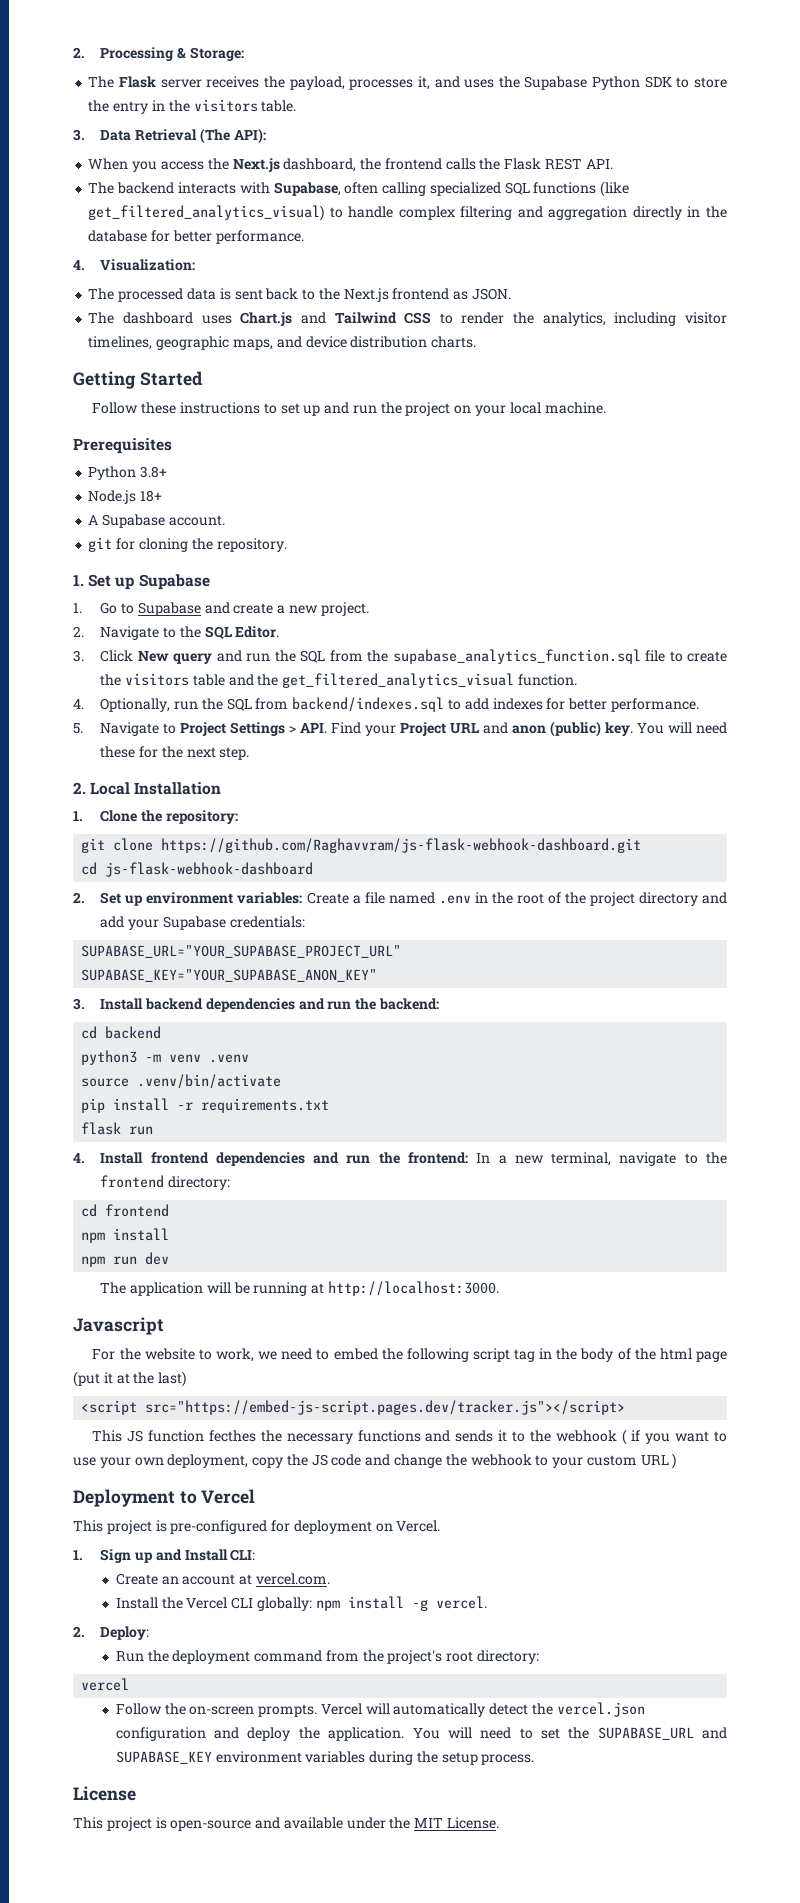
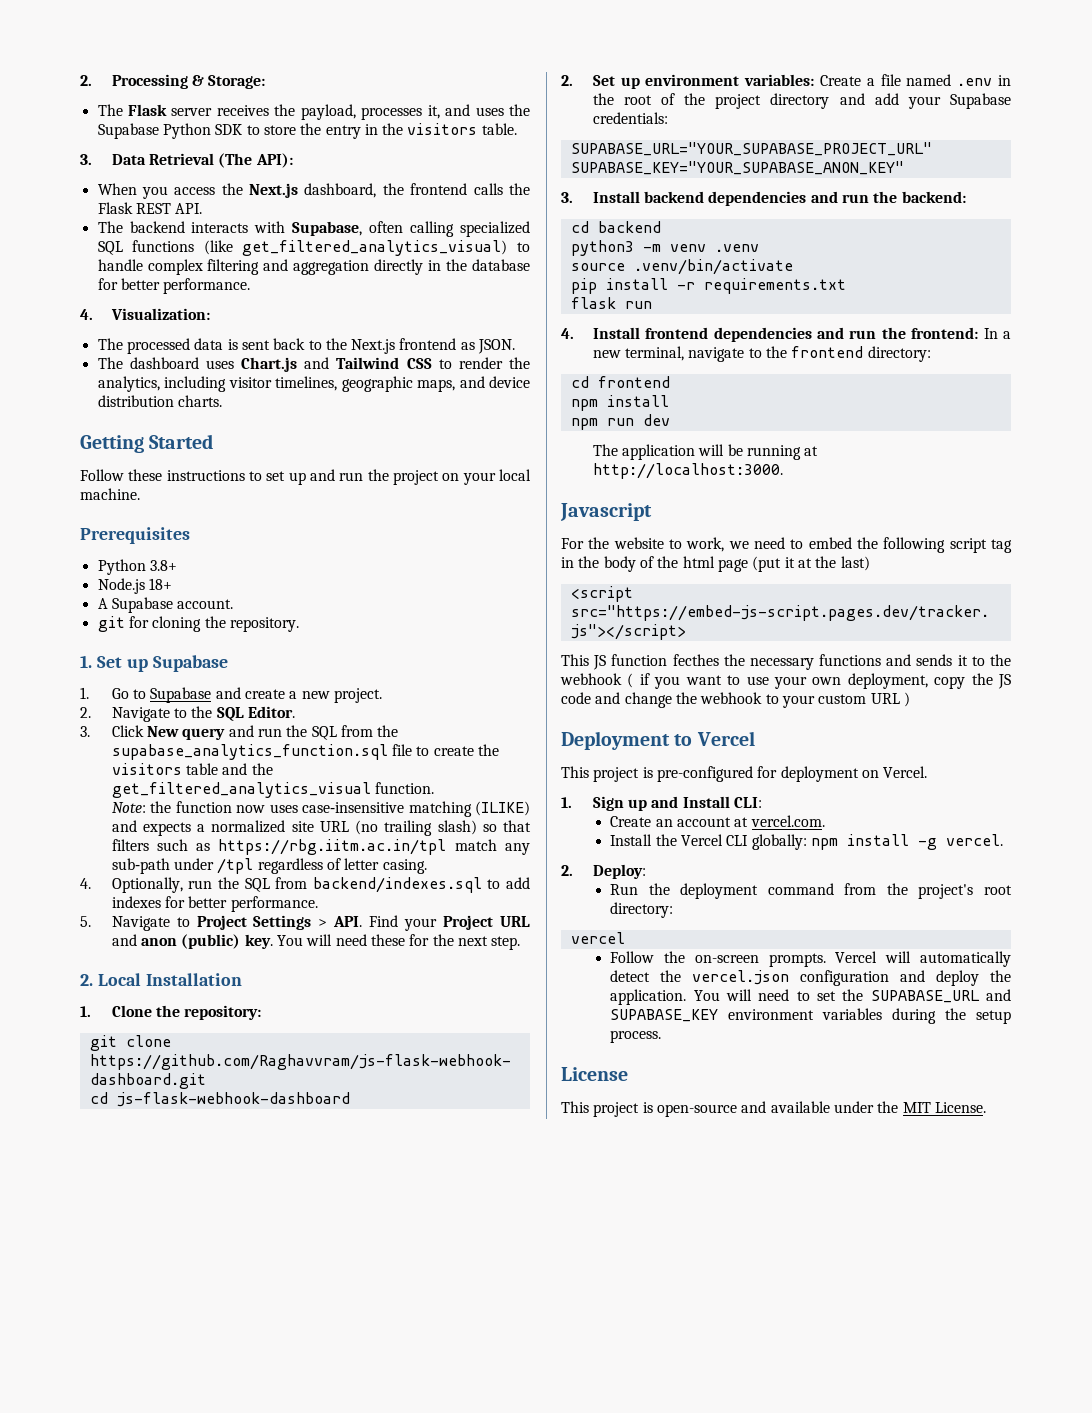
+ Note: the function now uses case‑insensitive matching (ILIKE) and expects a normalized site URL (no trailing slash) so that filters such as https://rbg.iitm.ac.in/tpl match any sub‑path under /tpl regardless of letter casing.

